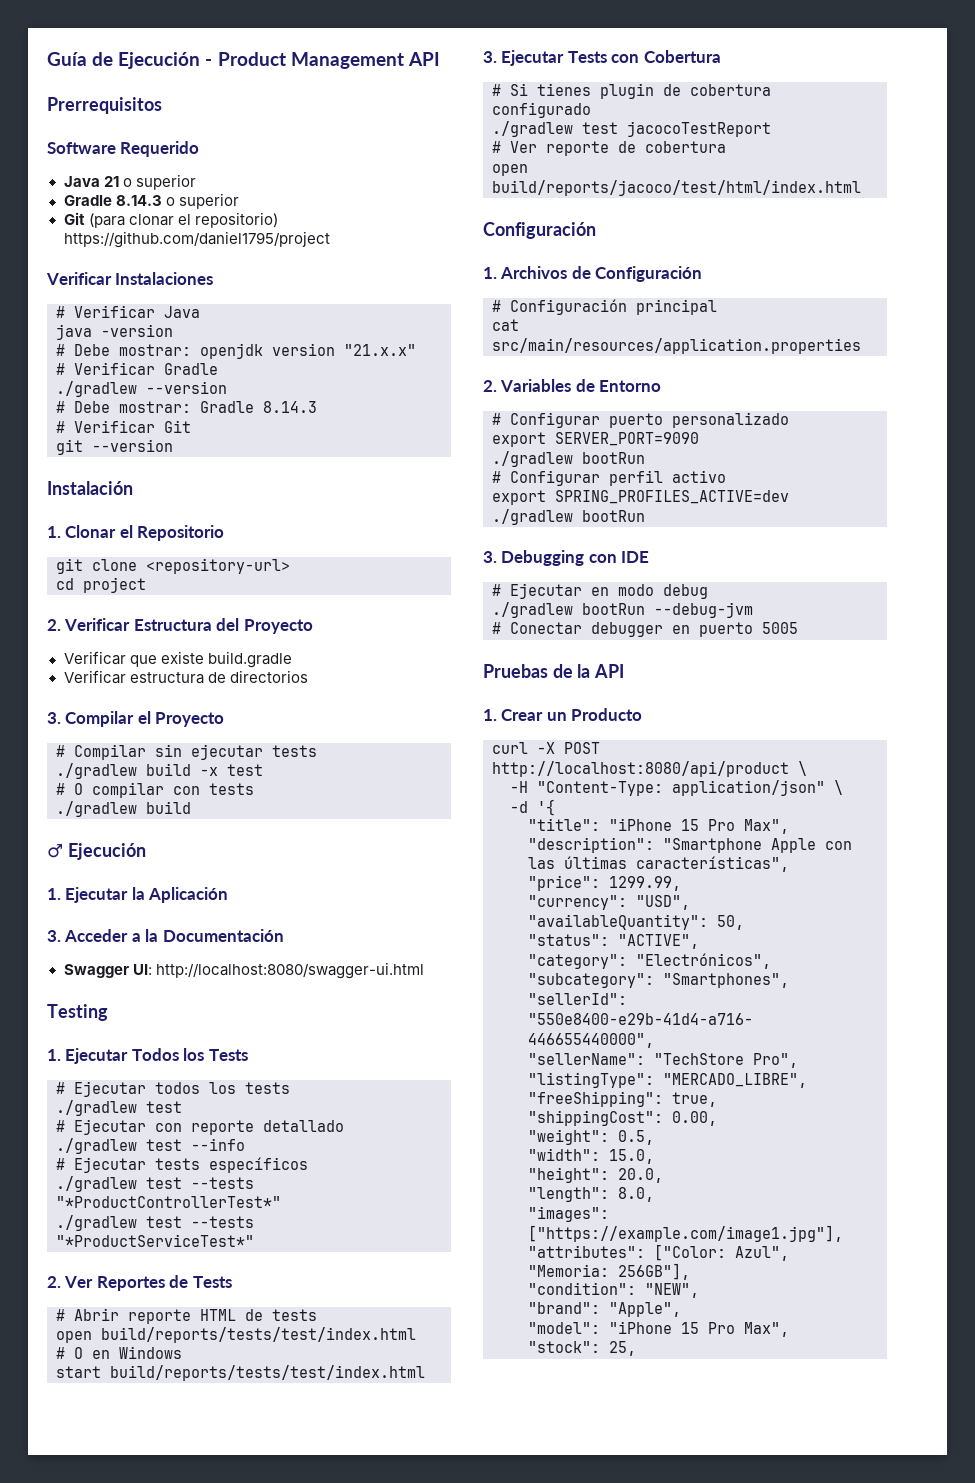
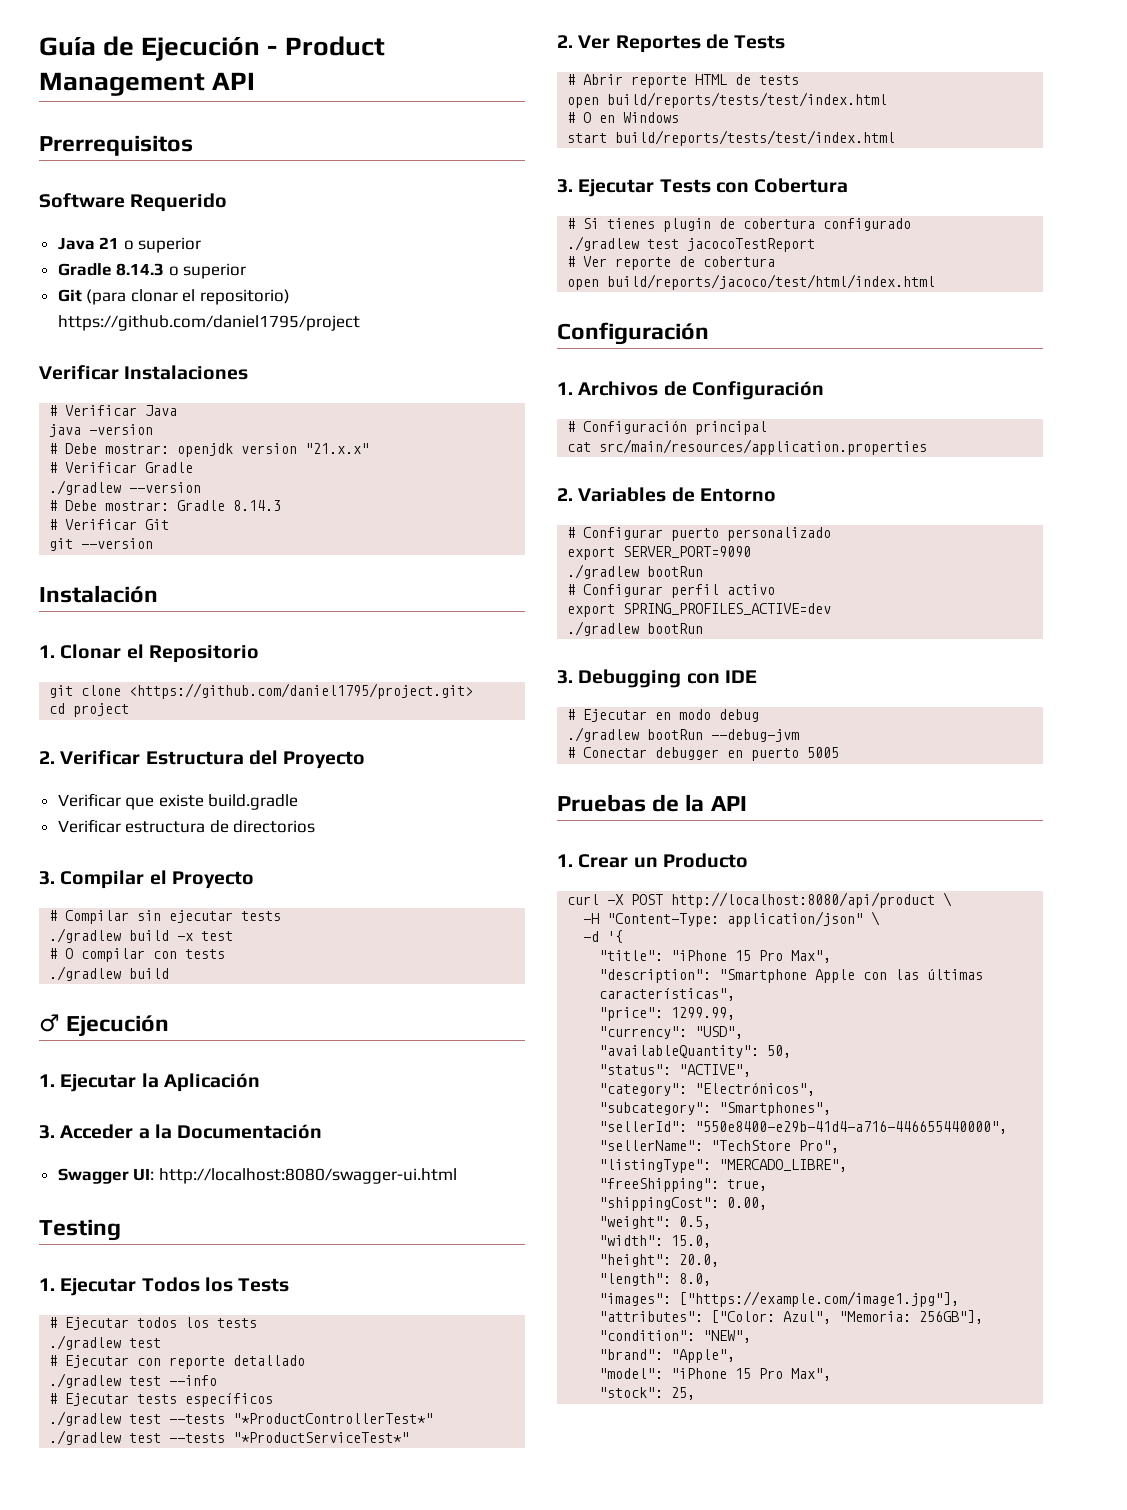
- git clone <repository-url>
+ git clone <https://github.com/daniel1795/project.git>

